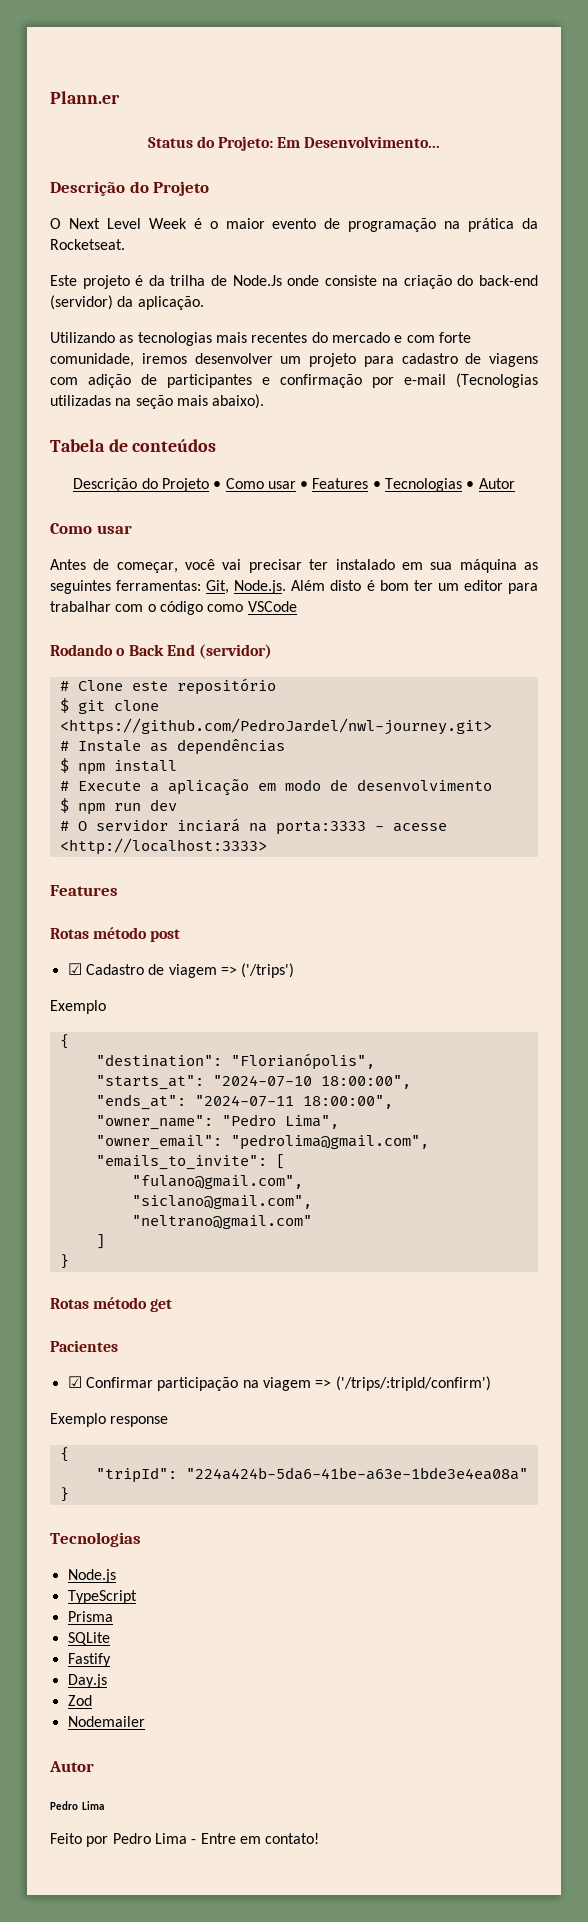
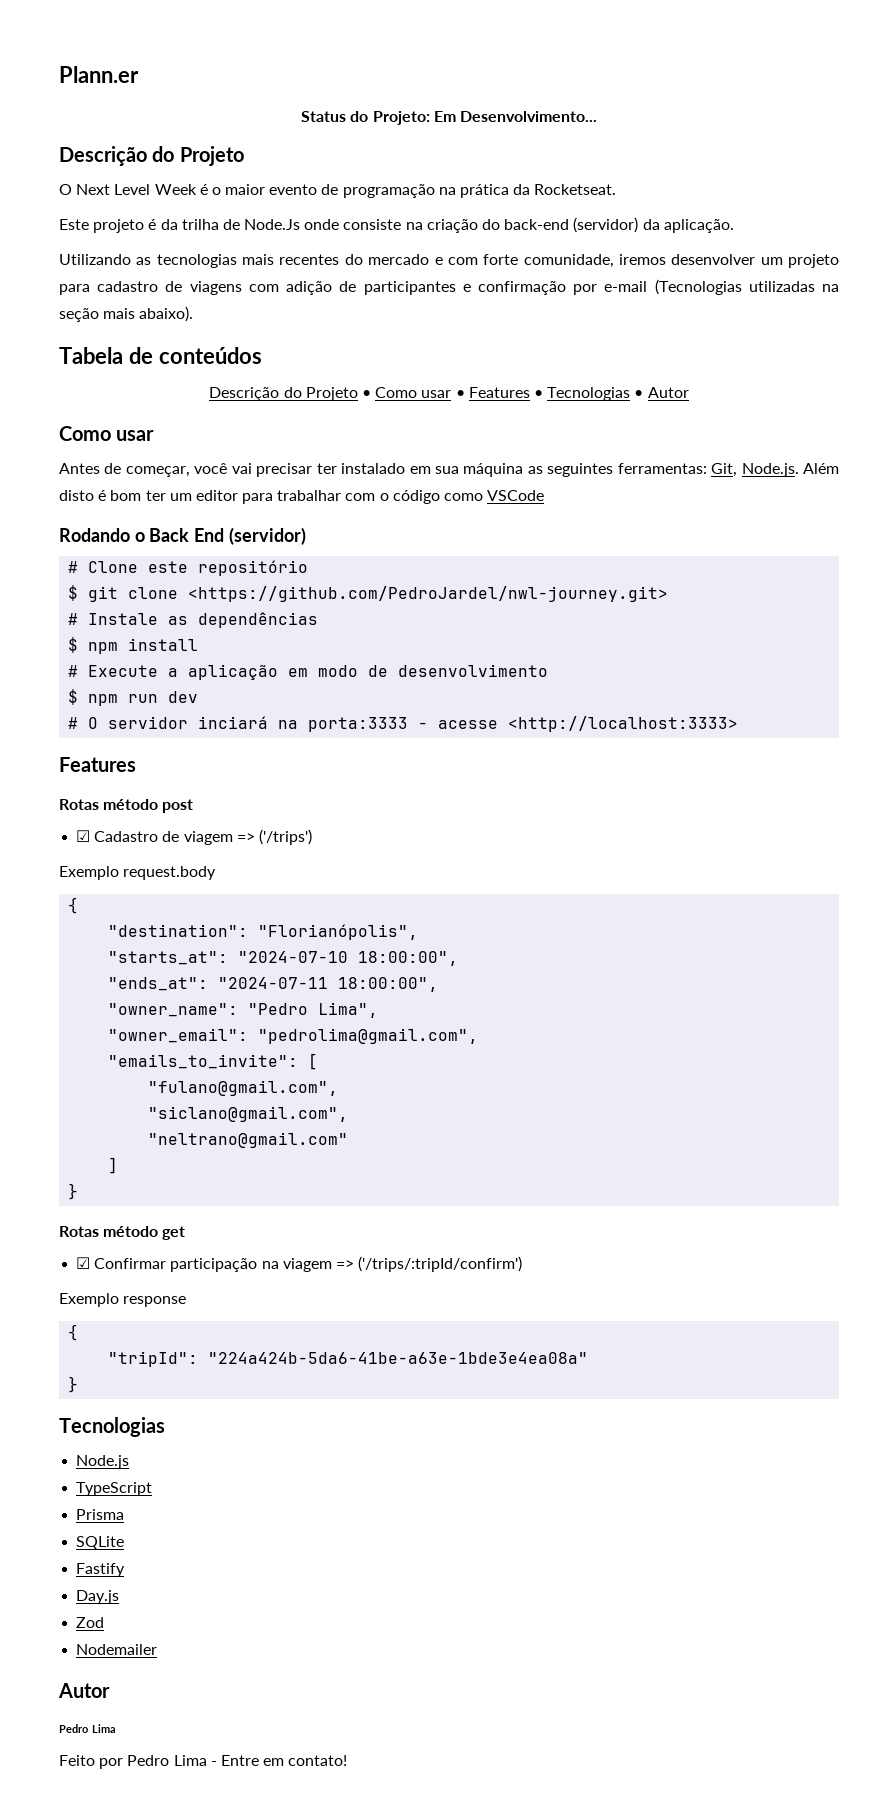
  ☑ Cadastro de viagem => ('/trips')
- Exemplo
+ Exemplo request.body
- Pacientes

